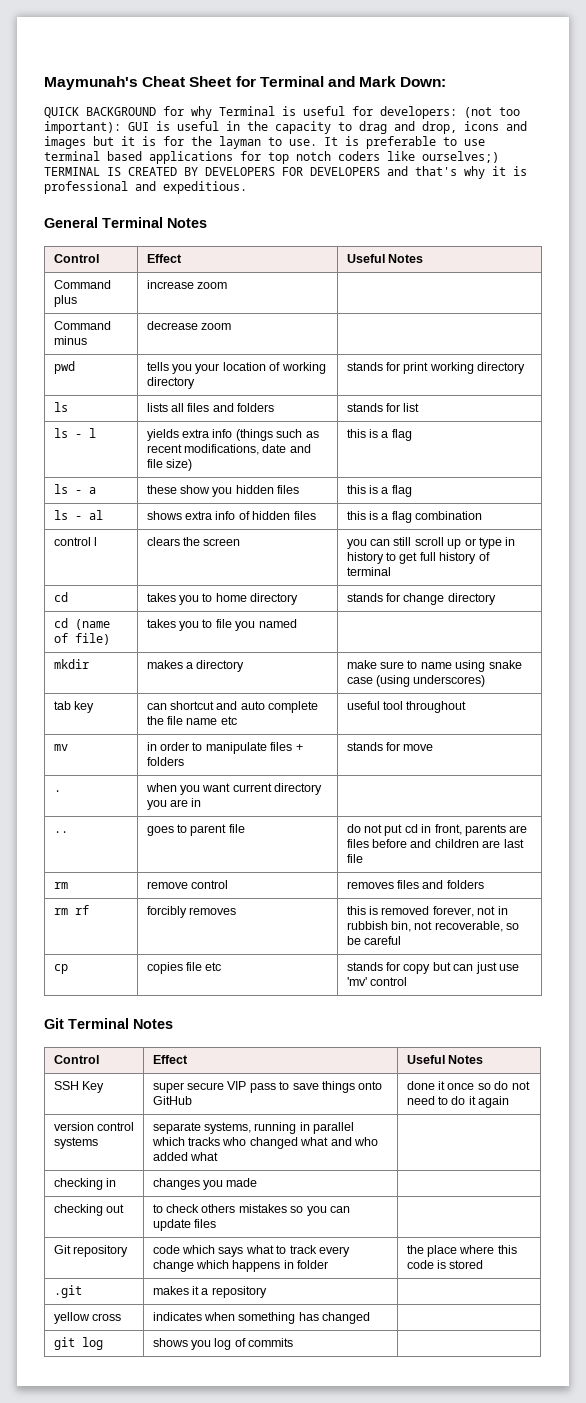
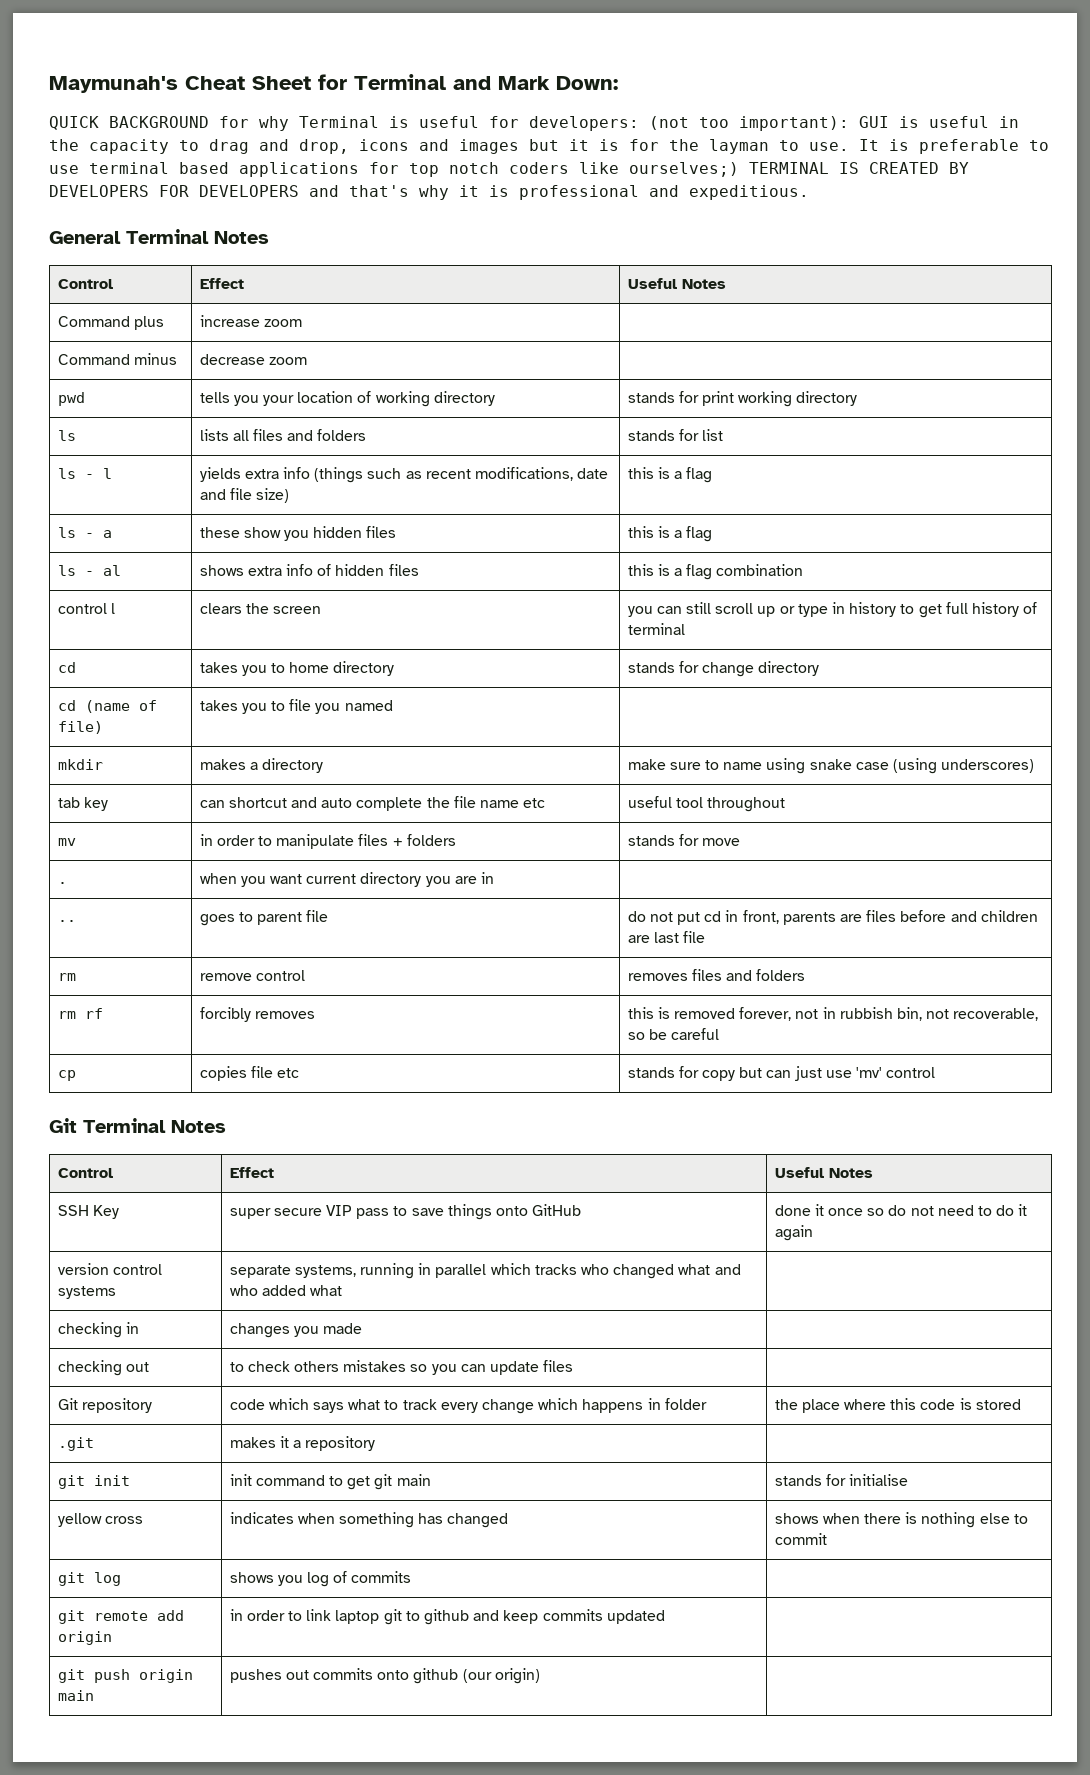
+ git init | init command to get git main | stands for initialise
- yellow cross | indicates when something has changed |
+ yellow cross | indicates when something has changed | shows when there is nothing else to commit
+ git remote add origin | in order to link laptop git to github and keep commits updated |
+ git push origin main | pushes out commits onto github (our origin) |

